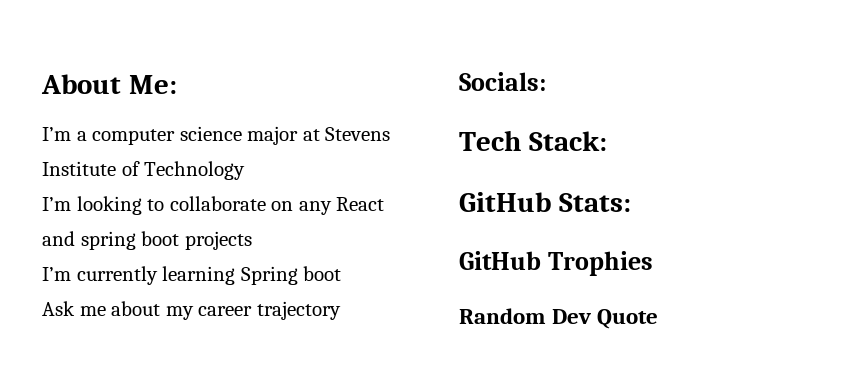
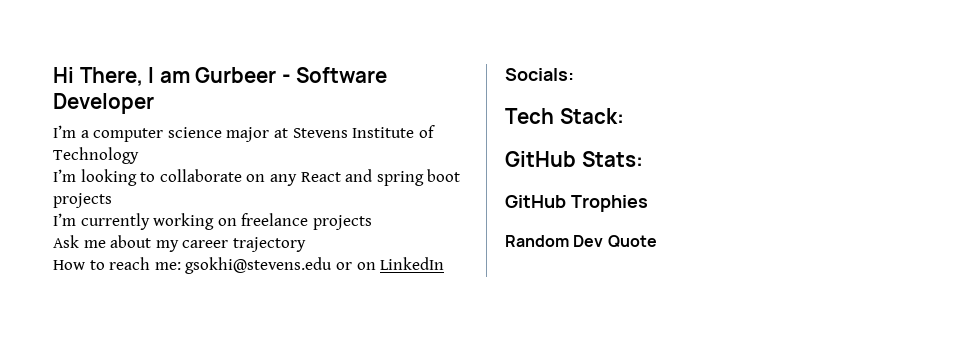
- About Me:
+ Hi There, I am Gurbeer - Software Developer
- I’m currently learning Spring boot
+ I’m currently working on freelance projects
+ How to reach me: gsokhi@stevens.edu or on LinkedIn

